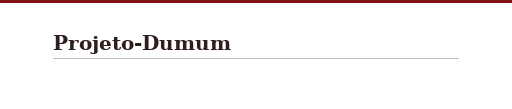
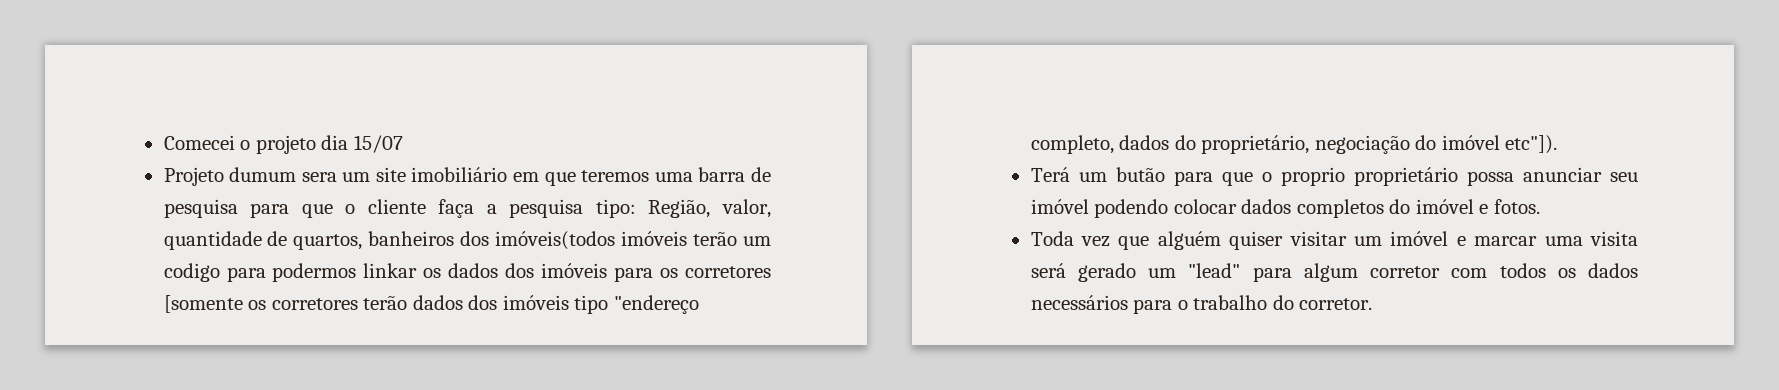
- Projeto-Dumum
+ Comecei o projeto dia 15/07
+ Projeto dumum sera um site imobiliário em que teremos uma barra de pesquisa para que o cliente faça a pesquisa tipo: Região, valor, quantidade de quartos, banheiros dos imóveis(todos imóveis terão um codigo para podermos linkar os dados dos imóveis para os corretores [somente os corretores terão dados dos imóveis tipo "endereço completo, dados do proprietário, negociação do imóvel etc"]).
+ Terá um butão para que o proprio proprietário possa anunciar seu imóvel podendo colocar dados completos do imóvel e fotos.
+ Toda vez que alguém quiser visitar um imóvel e marcar uma visita será gerado um "lead" para algum corretor com todos os dados necessários para o trabalho do corretor.

